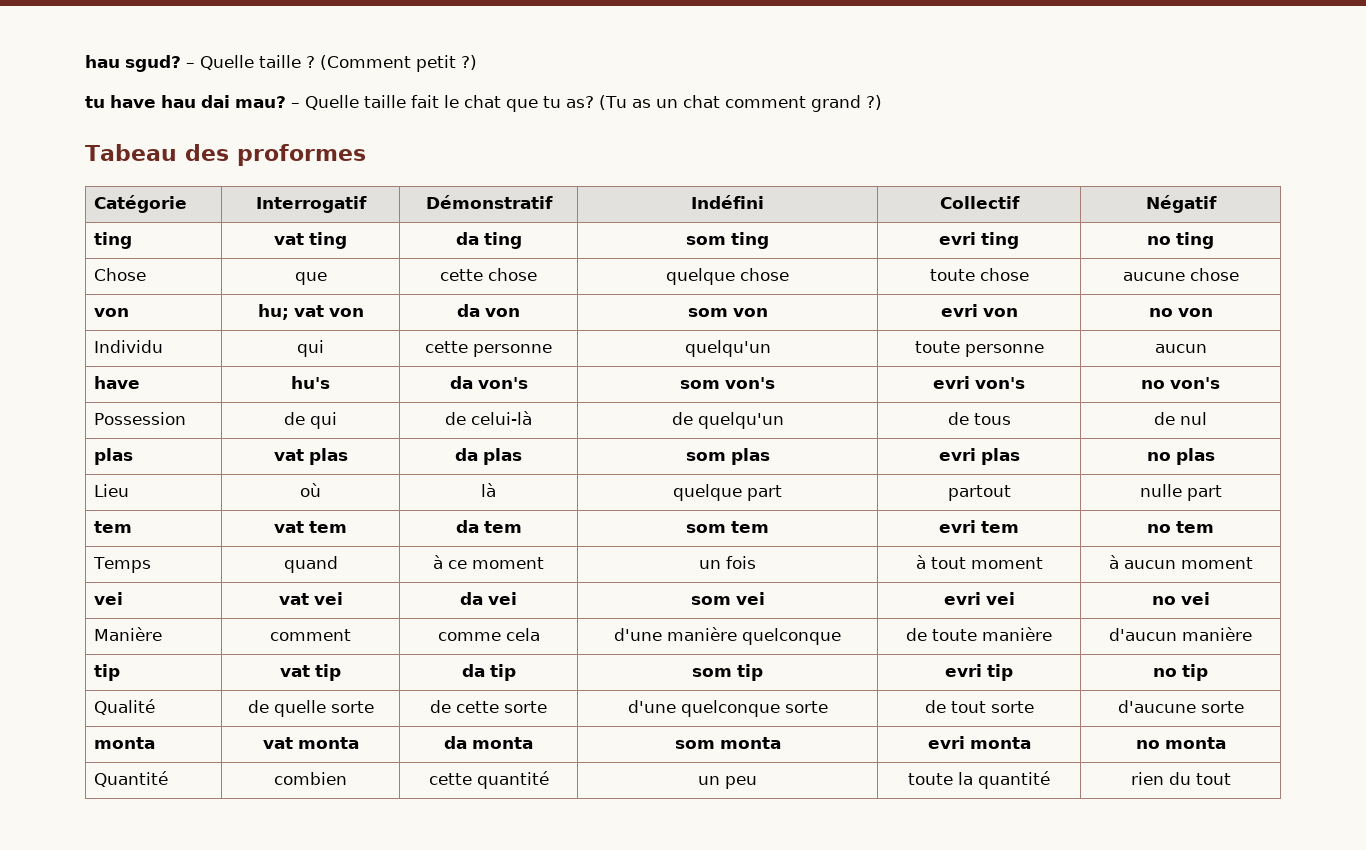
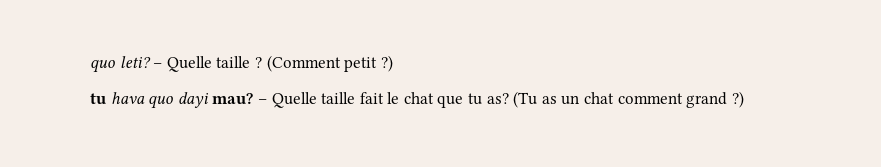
- hau sgud?
+ quo leti?
- tu have hau dai mau?
+ tu hava quo dayi mau?
- Tabeau des proformes
- Catégorie | Interrogatif | Démonstratif | Indéfini | Collectif | Négatif
- ting | vat ting | da ting | som ting | evri ting | no ting
- Chose | que | cette chose | quelque chose | toute chose | aucune chose
- von | hu; vat von | da von | som von | evri von | no von
- Individu | qui | cette personne | quelqu'un | toute personne | aucun
- have | hu's | da von's | som von's | evri von's | no von's
- Possession | de qui | de celui-là | de quelqu'un | de tous | de nul
- plas | vat plas | da plas | som plas | evri plas | no plas
- Lieu | où | là | quelque part | partout | nulle part
- tem | vat tem | da tem | som tem | evri tem | no tem
- Temps | quand | à ce moment | un fois | à tout moment | à aucun moment
- vei | vat vei | da vei | som vei | evri vei | no vei
- Manière | comment | comme cela | d'une manière quelconque | de toute manière | d'aucun manière
- tip | vat tip | da tip | som tip | evri tip | no tip
- Qualité | de quelle sorte | de cette sorte | d'une quelconque sorte | de tout sorte | d'aucune sorte
- monta | vat monta | da monta | som monta | evri monta | no monta
- Quantité | combien | cette quantité | un peu | toute la quantité | rien du tout

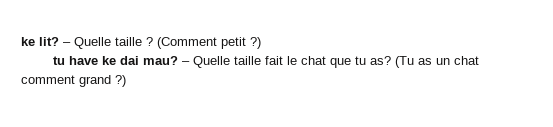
- quo leti?
+ ke lit?
- tu hava quo dayi mau?
+ tu have ke dai mau?

